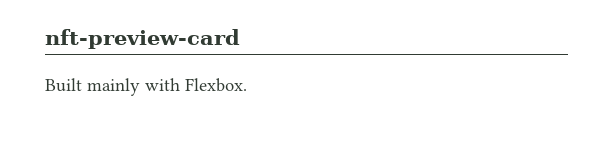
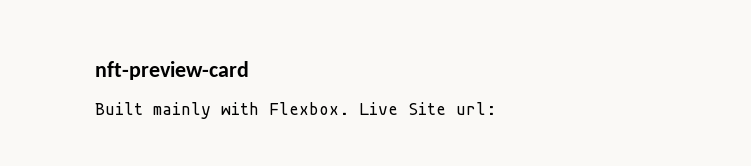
+ Live Site url:

